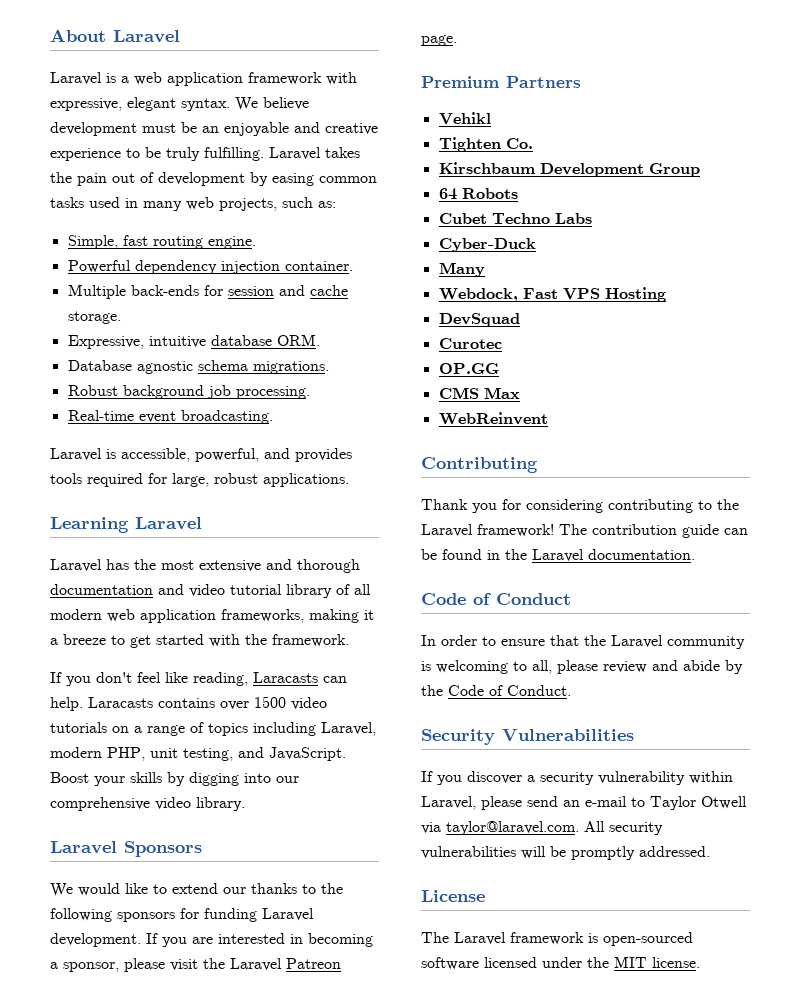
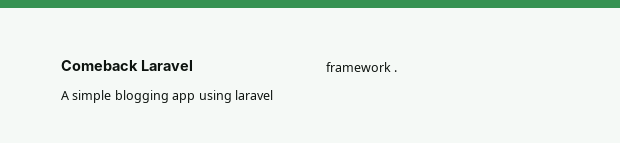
- About Laravel
- Laravel is a web application framework with expressive, elegant syntax. We believe development must be an enjoyable and creative experience to be truly fulfilling. Laravel takes the pain out of development by easing common tasks used in many web projects, such as:
- Simple, fast routing engine.
- Powerful dependency injection container.
- Multiple back-ends for session and cache storage.
- Expressive, intuitive database ORM.
- Database agnostic schema migrations.
- Robust background job processing.
- Real-time event broadcasting.
- Laravel is accessible, powerful, and provides tools required for large, robust applications.
- Learning Laravel
- Laravel has the most extensive and thorough documentation and video tutorial library of all modern web application frameworks, making it a breeze to get started with the framework.
- If you don't feel like reading, Laracasts can help. Laracasts contains over 1500 video tutorials on a range of topics including Laravel, modern PHP, unit testing, and JavaScript. Boost your skills by digging into our comprehensive video library.
- Laravel Sponsors
- We would like to extend our thanks to the following sponsors for funding Laravel development. If you are interested in becoming a sponsor, please visit the Laravel Patreon page.
- Premium Partners
- Vehikl
- Tighten Co.
- Kirschbaum Development Group
- 64 Robots
- Cubet Techno Labs
- Cyber-Duck
- Many
- Webdock, Fast VPS Hosting
- DevSquad
- Curotec
- OP.GG
- CMS Max
- WebReinvent
- Contributing
- Thank you for considering contributing to the Laravel framework! The contribution guide can be found in the Laravel documentation.
- Code of Conduct
- In order to ensure that the Laravel community is welcoming to all, please review and abide by the Code of Conduct.
- Security Vulnerabilities
- If you discover a security vulnerability within Laravel, please send an e-mail to Taylor Otwell via taylor@laravel.com. All security vulnerabilities will be promptly addressed.
- License
- The Laravel framework is open-sourced software licensed under the MIT license.
+ Comeback Laravel
+ A simple blogging app using laravel framework .

